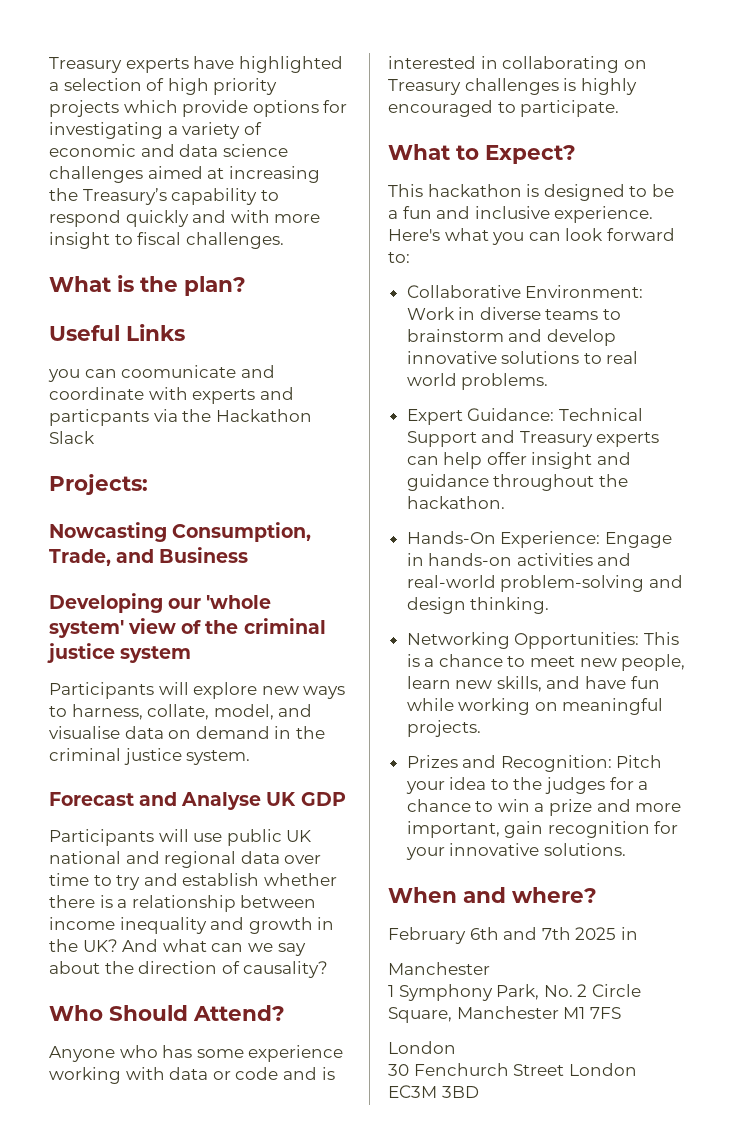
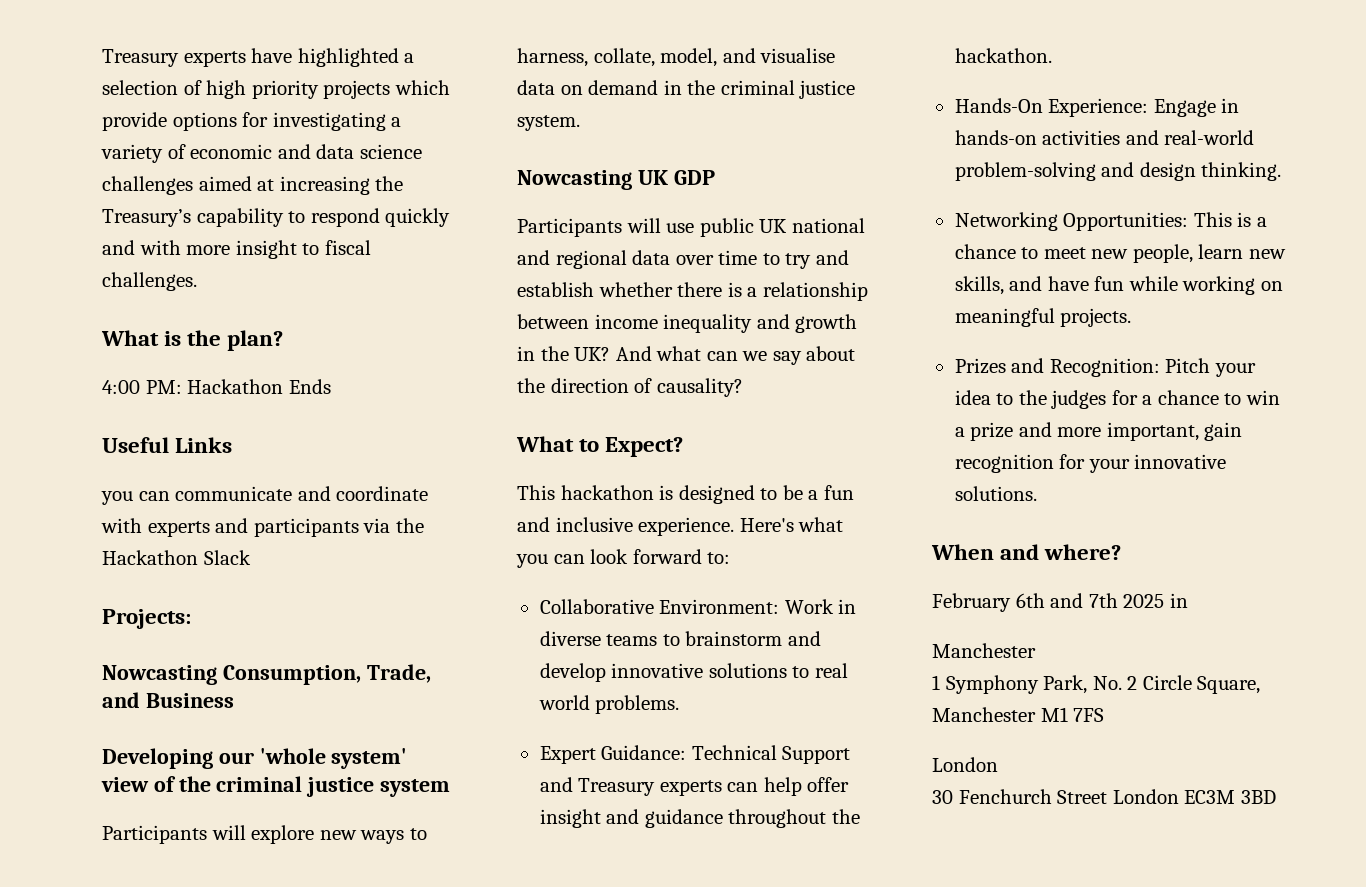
+ 4:00 PM: Hackathon Ends
- you can coomunicate and coordinate with experts and particpants via the Hackathon Slack
+ you can communicate and coordinate with experts and participants via the Hackathon Slack
- Forecast and Analyse UK GDP
+ Nowcasting UK GDP
- Who Should Attend?
- Anyone who has some experience working with data or code and is interested in collaborating on Treasury challenges is highly encouraged to participate.

